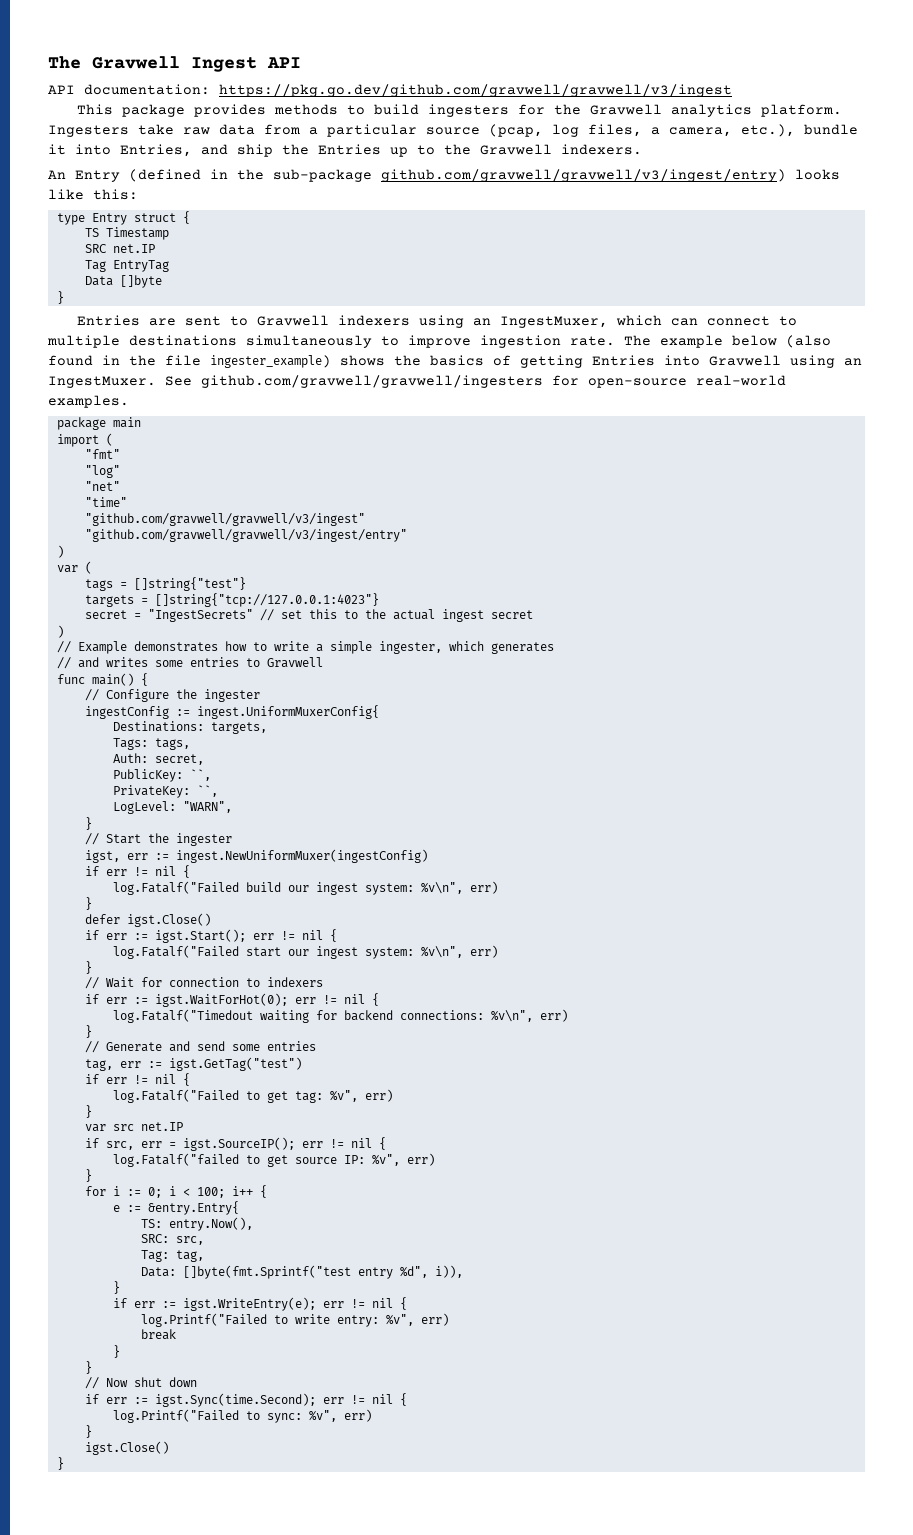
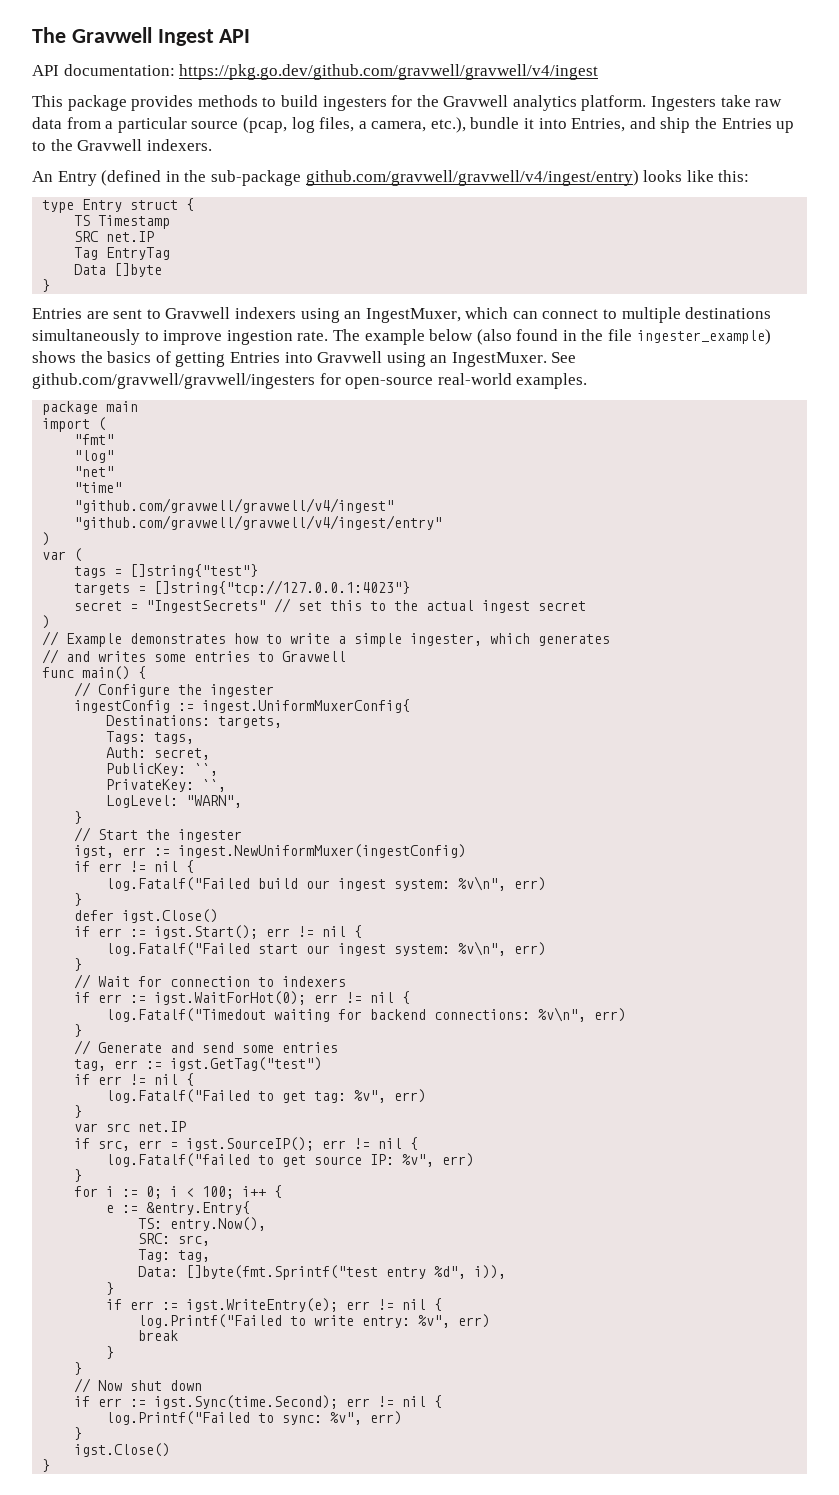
- API documentation: https://pkg.go.dev/github.com/gravwell/gravwell/v3/ingest
+ API documentation: https://pkg.go.dev/github.com/gravwell/gravwell/v4/ingest
- An Entry (defined in the sub-package github.com/gravwell/gravwell/v3/ingest/entry) looks like this:
+ An Entry (defined in the sub-package github.com/gravwell/gravwell/v4/ingest/entry) looks like this:
- "github.com/gravwell/gravwell/v3/ingest"
- "github.com/gravwell/gravwell/v3/ingest/entry"
+ "github.com/gravwell/gravwell/v4/ingest"
+ "github.com/gravwell/gravwell/v4/ingest/entry"

